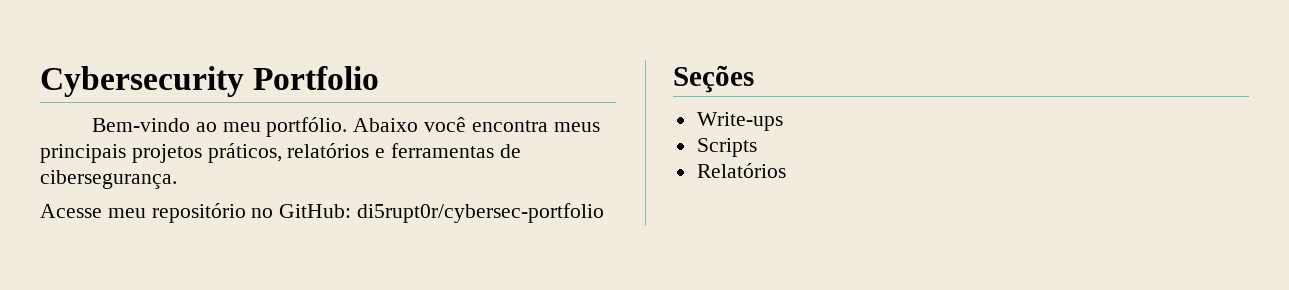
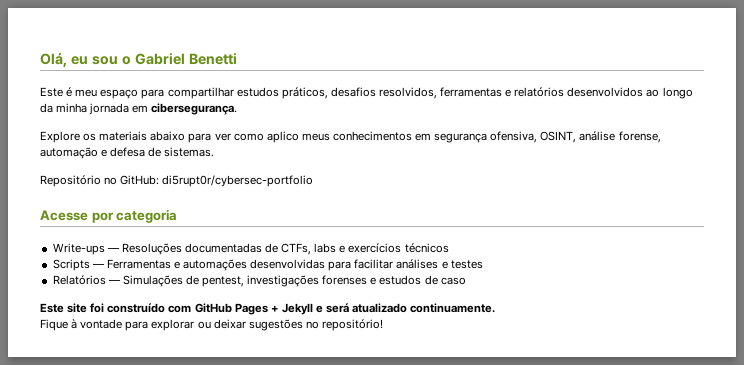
- Cybersecurity Portfolio
- Bem-vindo ao meu portfólio. Abaixo você encontra meus principais projetos práticos, relatórios e ferramentas de cibersegurança.
- Acesse meu repositório no GitHub: di5rupt0r/cybersec-portfolio
- Seções
- Write-ups
- Scripts
- Relatórios
+ Olá, eu sou o Gabriel Benetti
+ Este é meu espaço para compartilhar estudos práticos, desafios resolvidos, ferramentas e relatórios desenvolvidos ao longo da minha jornada em cibersegurança.
+ Explore os materiais abaixo para ver como aplico meus conhecimentos em segurança ofensiva, OSINT, análise forense, automação e defesa de sistemas.
+ Repositório no GitHub: di5rupt0r/cybersec-portfolio
+ Acesse por categoria
+ Write-ups — Resoluções documentadas de CTFs, labs e exercícios técnicos
+ Scripts — Ferramentas e automações desenvolvidas para facilitar análises e testes
+ Relatórios — Simulações de pentest, investigações forenses e estudos de caso
+ Este site foi construído com GitHub Pages + Jekyll e será atualizado continuamente.
+ Fique à vontade para explorar ou deixar sugestões no repositório!

